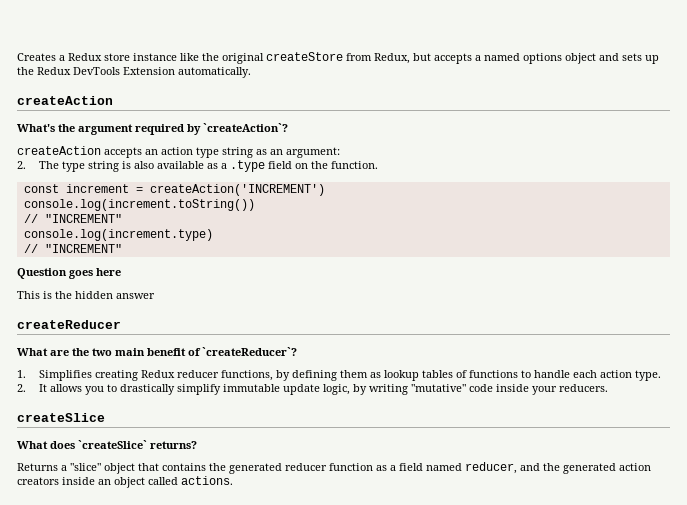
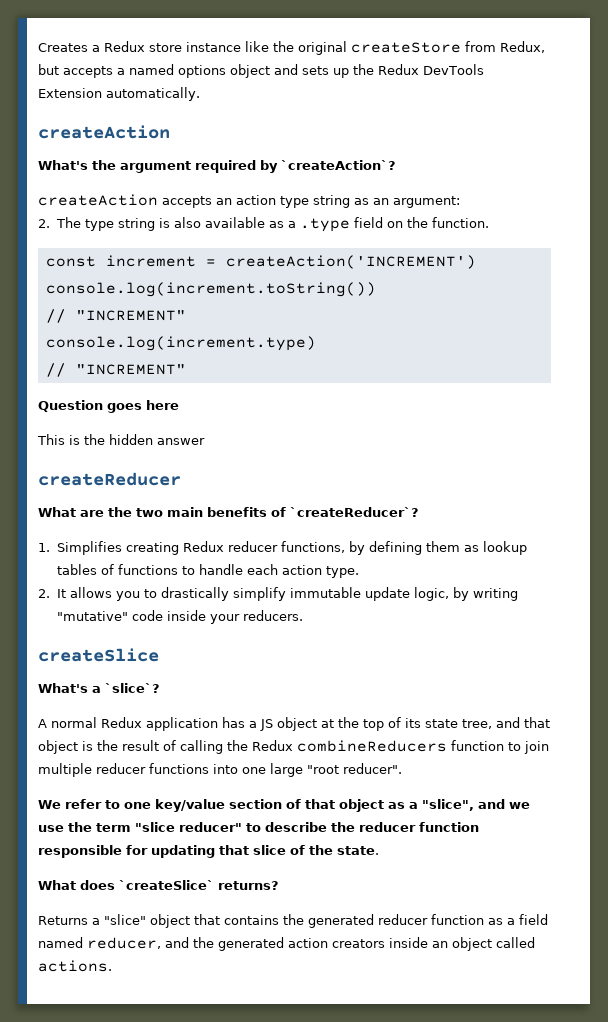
- What are the two main benefit of `createReducer`?
+ What are the two main benefits of `createReducer`?
+ What's a `slice`?
+ A normal Redux application has a JS object at the top of its state tree, and that object is the result of calling the Redux combineReducers function to join multiple reducer functions into one large "root reducer".
+ We refer to one key/value section of that object as a "slice", and we use the term "slice reducer" to describe the reducer function responsible for updating that slice of the state.

